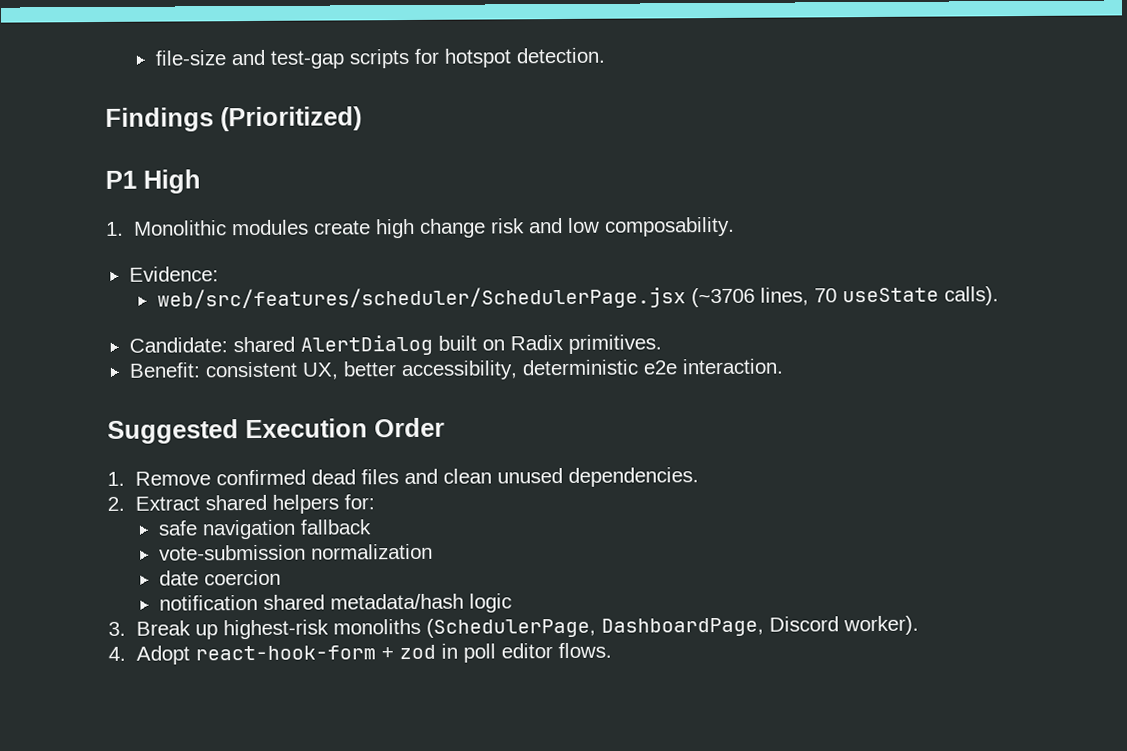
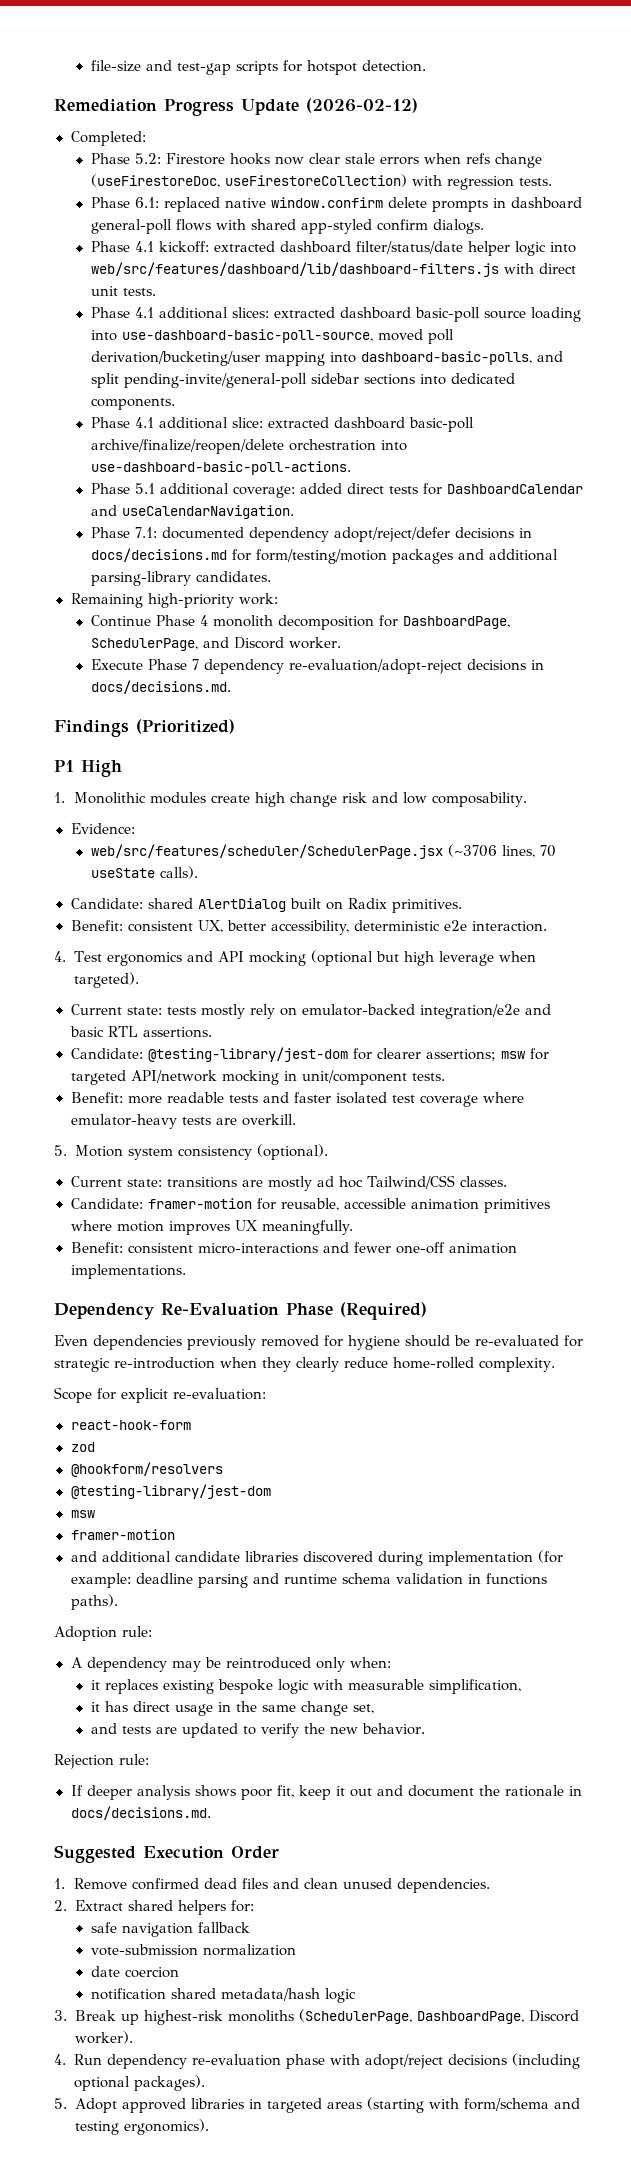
+ Remediation Progress Update (2026-02-12)
+ Completed:
+ Phase 5.2: Firestore hooks now clear stale errors when refs change (useFirestoreDoc, useFirestoreCollection) with regression tests.
+ Phase 6.1: replaced native window.confirm delete prompts in dashboard general-poll flows with shared app-styled confirm dialogs.
+ Phase 4.1 kickoff: extracted dashboard filter/status/date helper logic into web/src/features/dashboard/lib/dashboard-filters.js with direct unit tests.
+ Phase 4.1 additional slices: extracted dashboard basic-poll source loading into use-dashboard-basic-poll-source, moved poll derivation/bucketing/user mapping into dashboard-basic-polls, and split pending-invite/general-poll sidebar sections into dedicated components.
+ Phase 4.1 additional slice: extracted dashboard basic-poll archive/finalize/reopen/delete orchestration into use-dashboard-basic-poll-actions.
+ Phase 5.1 additional coverage: added direct tests for DashboardCalendar and useCalendarNavigation.
+ Phase 7.1: documented dependency adopt/reject/defer decisions in docs/decisions.md for form/testing/motion packages and additional parsing-library candidates.
+ Remaining high-priority work:
+ Continue Phase 4 monolith decomposition for DashboardPage, SchedulerPage, and Discord worker.
+ Execute Phase 7 dependency re-evaluation/adopt-reject decisions in docs/decisions.md.
+ 4. Test ergonomics and API mocking (optional but high leverage when targeted).
+ Current state: tests mostly rely on emulator-backed integration/e2e and basic RTL assertions.
+ Candidate: @testing-library/jest-dom for clearer assertions; msw for targeted API/network mocking in unit/component tests.
+ Benefit: more readable tests and faster isolated test coverage where emulator-heavy tests are overkill.
+ 5. Motion system consistency (optional).
+ Current state: transitions are mostly ad hoc Tailwind/CSS classes.
+ Candidate: framer-motion for reusable, accessible animation primitives where motion improves UX meaningfully.
+ Benefit: consistent micro-interactions and fewer one-off animation implementations.
+ Dependency Re-Evaluation Phase (Required)
+ Even dependencies previously removed for hygiene should be re-evaluated for strategic re-introduction when they clearly reduce home-rolled complexity.
+ Scope for explicit re-evaluation:
+ react-hook-form
+ zod
+ @hookform/resolvers
+ @testing-library/jest-dom
+ msw
+ framer-motion
+ and additional candidate libraries discovered during implementation (for example: deadline parsing and runtime schema validation in functions paths).
+ Adoption rule:
+ A dependency may be reintroduced only when:
+ it replaces existing bespoke logic with measurable simplification,
+ it has direct usage in the same change set,
+ and tests are updated to verify the new behavior.
+ Rejection rule:
+ If deeper analysis shows poor fit, keep it out and document the rationale in docs/decisions.md.
- 4. Adopt react-hook-form + zod in poll editor flows.
+ 4. Run dependency re-evaluation phase with adopt/reject decisions (including optional packages).
+ 5. Adopt approved libraries in targeted areas (starting with form/schema and testing ergonomics).

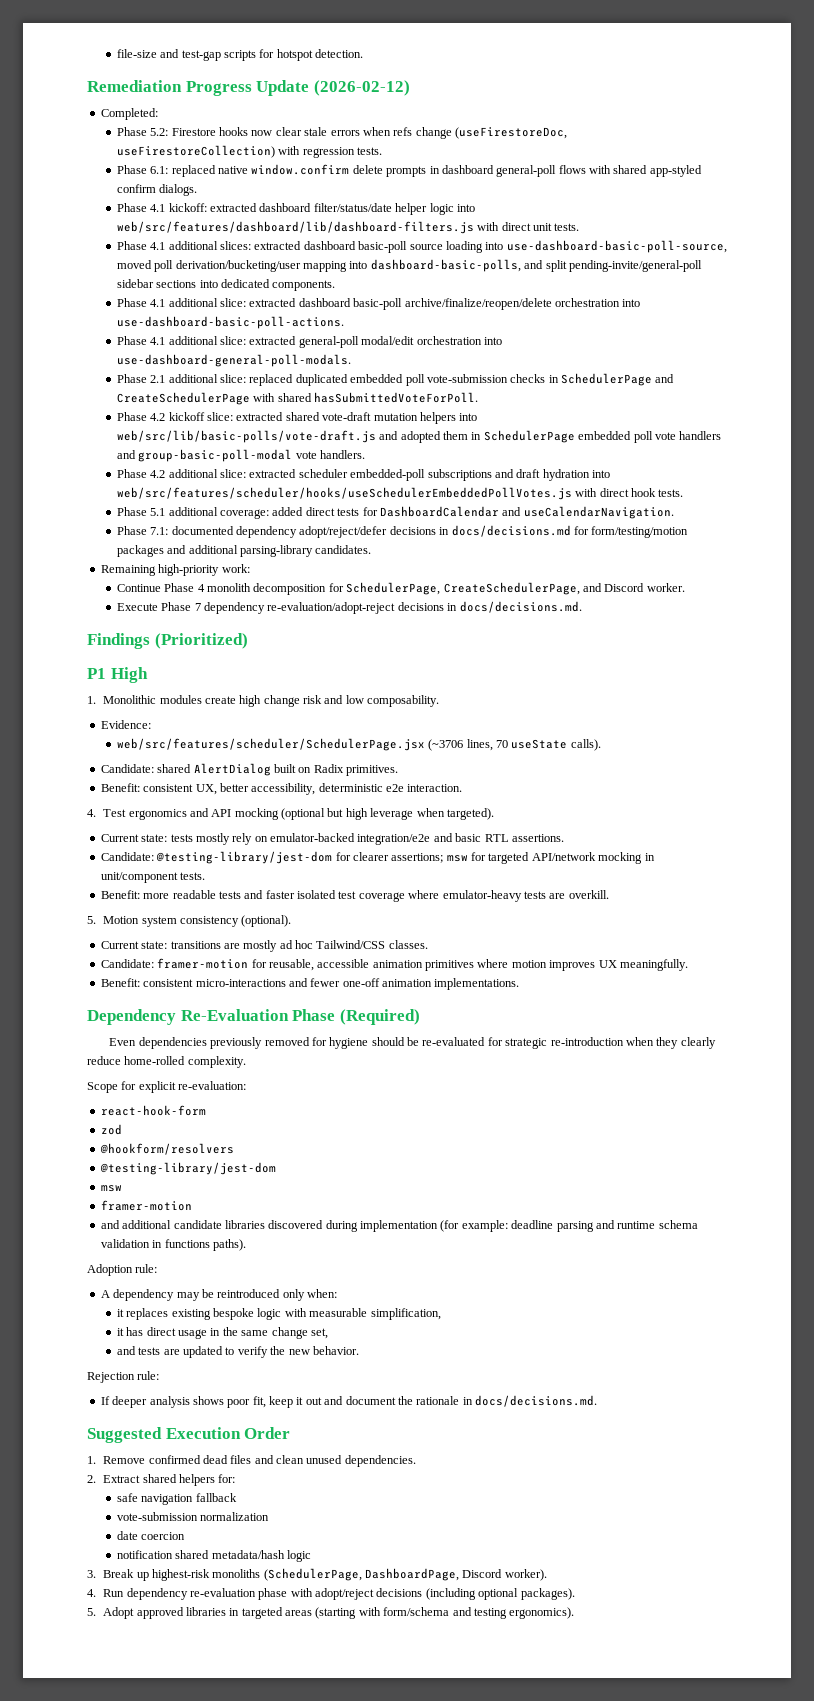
+ Phase 4.1 additional slice: extracted general-poll modal/edit orchestration into use-dashboard-general-poll-modals.
+ Phase 2.1 additional slice: replaced duplicated embedded poll vote-submission checks in SchedulerPage and CreateSchedulerPage with shared hasSubmittedVoteForPoll.
+ Phase 4.2 kickoff slice: extracted shared vote-draft mutation helpers into web/src/lib/basic-polls/vote-draft.js and adopted them in SchedulerPage embedded poll vote handlers and group-basic-poll-modal vote handlers.
+ Phase 4.2 additional slice: extracted scheduler embedded-poll subscriptions and draft hydration into web/src/features/scheduler/hooks/useSchedulerEmbeddedPollVotes.js with direct hook tests.
- Continue Phase 4 monolith decomposition for DashboardPage, SchedulerPage, and Discord worker.
+ Continue Phase 4 monolith decomposition for SchedulerPage, CreateSchedulerPage, and Discord worker.

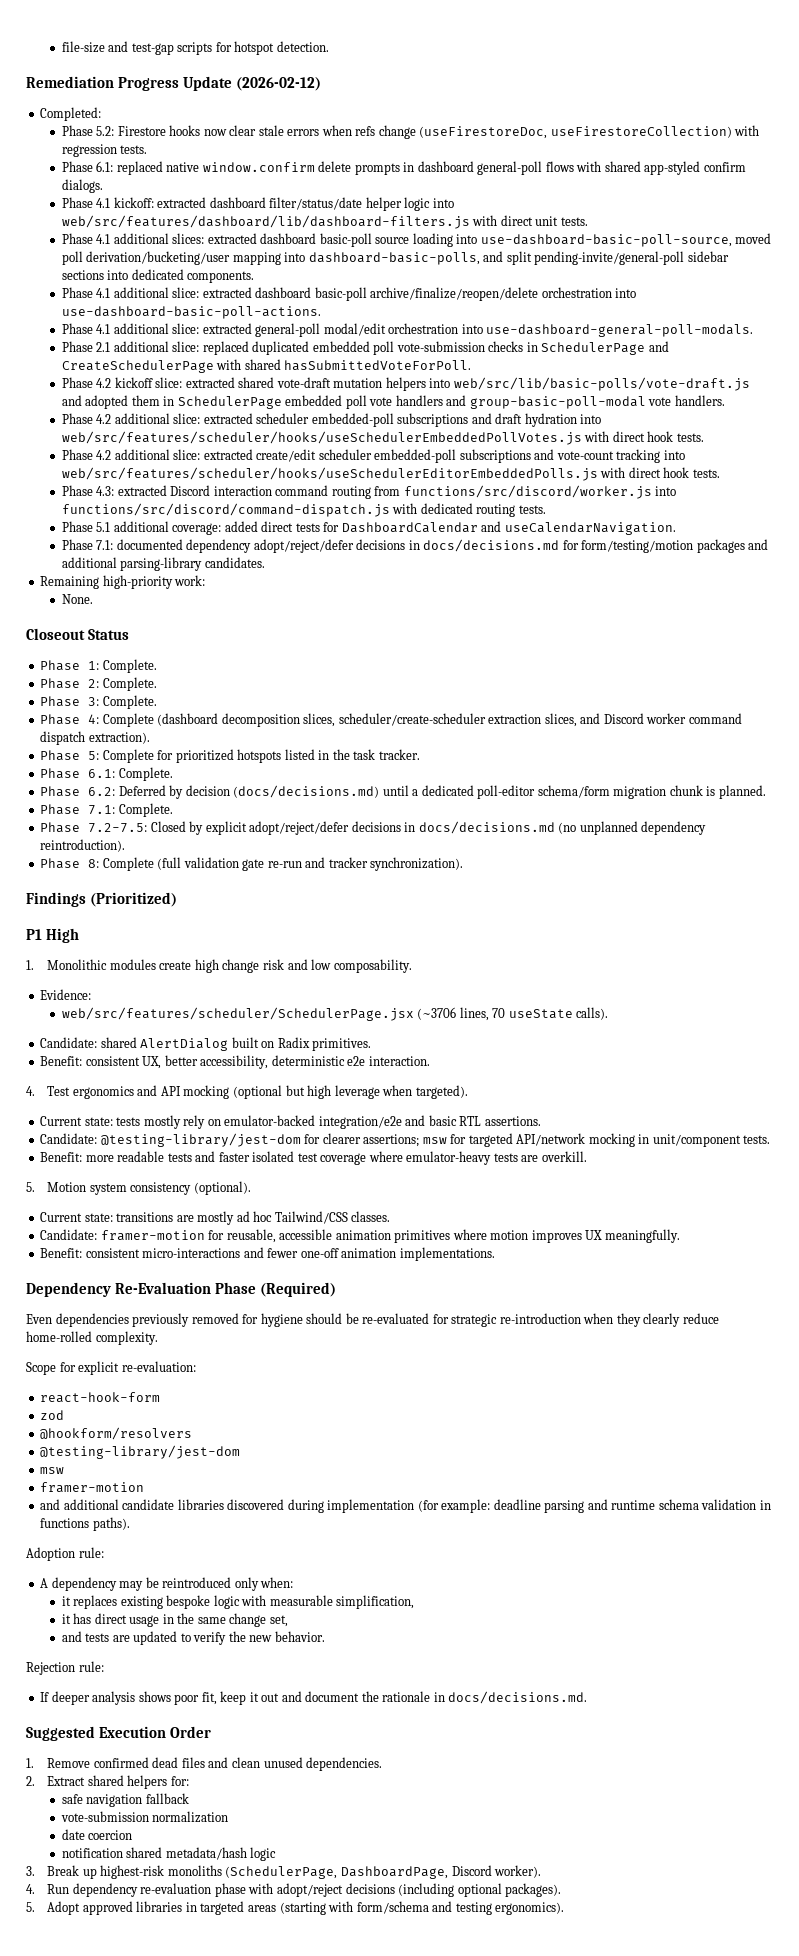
+ Phase 4.2 additional slice: extracted create/edit scheduler embedded-poll subscriptions and vote-count tracking into web/src/features/scheduler/hooks/useSchedulerEditorEmbeddedPolls.js with direct hook tests.
+ Phase 4.3: extracted Discord interaction command routing from functions/src/discord/worker.js into functions/src/discord/command-dispatch.js with dedicated routing tests.
- Continue Phase 4 monolith decomposition for SchedulerPage, CreateSchedulerPage, and Discord worker.
- Execute Phase 7 dependency re-evaluation/adopt-reject decisions in docs/decisions.md.
+ None.
+ Closeout Status
+ Phase 1: Complete.
+ Phase 2: Complete.
+ Phase 3: Complete.
+ Phase 4: Complete (dashboard decomposition slices, scheduler/create-scheduler extraction slices, and Discord worker command dispatch extraction).
+ Phase 5: Complete for prioritized hotspots listed in the task tracker.
+ Phase 6.1: Complete.
+ Phase 6.2: Deferred by decision (docs/decisions.md) until a dedicated poll-editor schema/form migration chunk is planned.
+ Phase 7.1: Complete.
+ Phase 7.2-7.5: Closed by explicit adopt/reject/defer decisions in docs/decisions.md (no unplanned dependency reintroduction).
+ Phase 8: Complete (full validation gate re-run and tracker synchronization).

